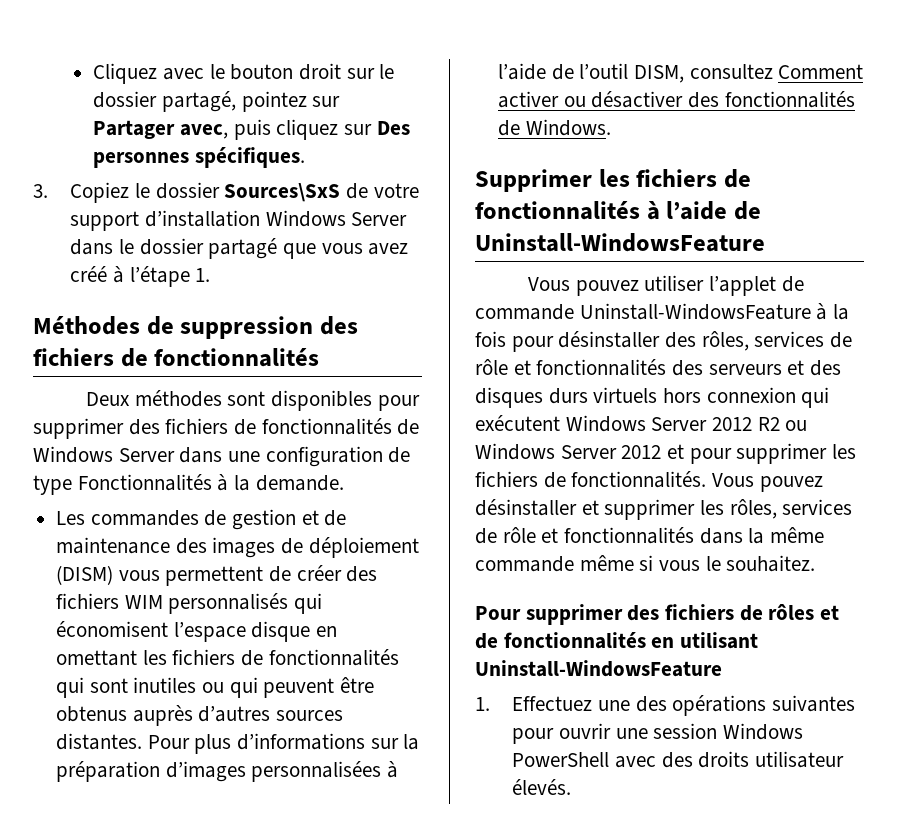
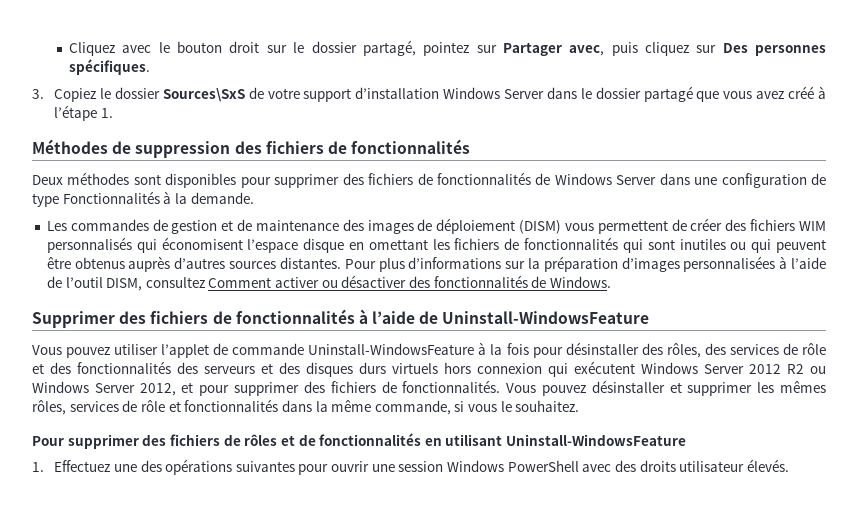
- Supprimer les fichiers de fonctionnalités à l’aide de Uninstall-WindowsFeature
+ Supprimer des fichiers de fonctionnalités à l’aide de Uninstall-WindowsFeature
- Vous pouvez utiliser l’applet de commande Uninstall-WindowsFeature à la fois pour désinstaller des rôles, services de rôle et fonctionnalités des serveurs et des disques durs virtuels hors connexion qui exécutent Windows Server 2012 R2 ou Windows Server 2012 et pour supprimer les fichiers de fonctionnalités.
+ Vous pouvez utiliser l’applet de commande Uninstall-WindowsFeature à la fois pour désinstaller des rôles, des services de rôle et des fonctionnalités des serveurs et des disques durs virtuels hors connexion qui exécutent Windows Server 2012 R2 ou Windows Server 2012, et pour supprimer des fichiers de fonctionnalités.
- Vous pouvez désinstaller et supprimer les rôles, services de rôle et fonctionnalités dans la même commande même si vous le souhaitez.
+ Vous pouvez désinstaller et supprimer les mêmes rôles, services de rôle et fonctionnalités dans la même commande, si vous le souhaitez.

